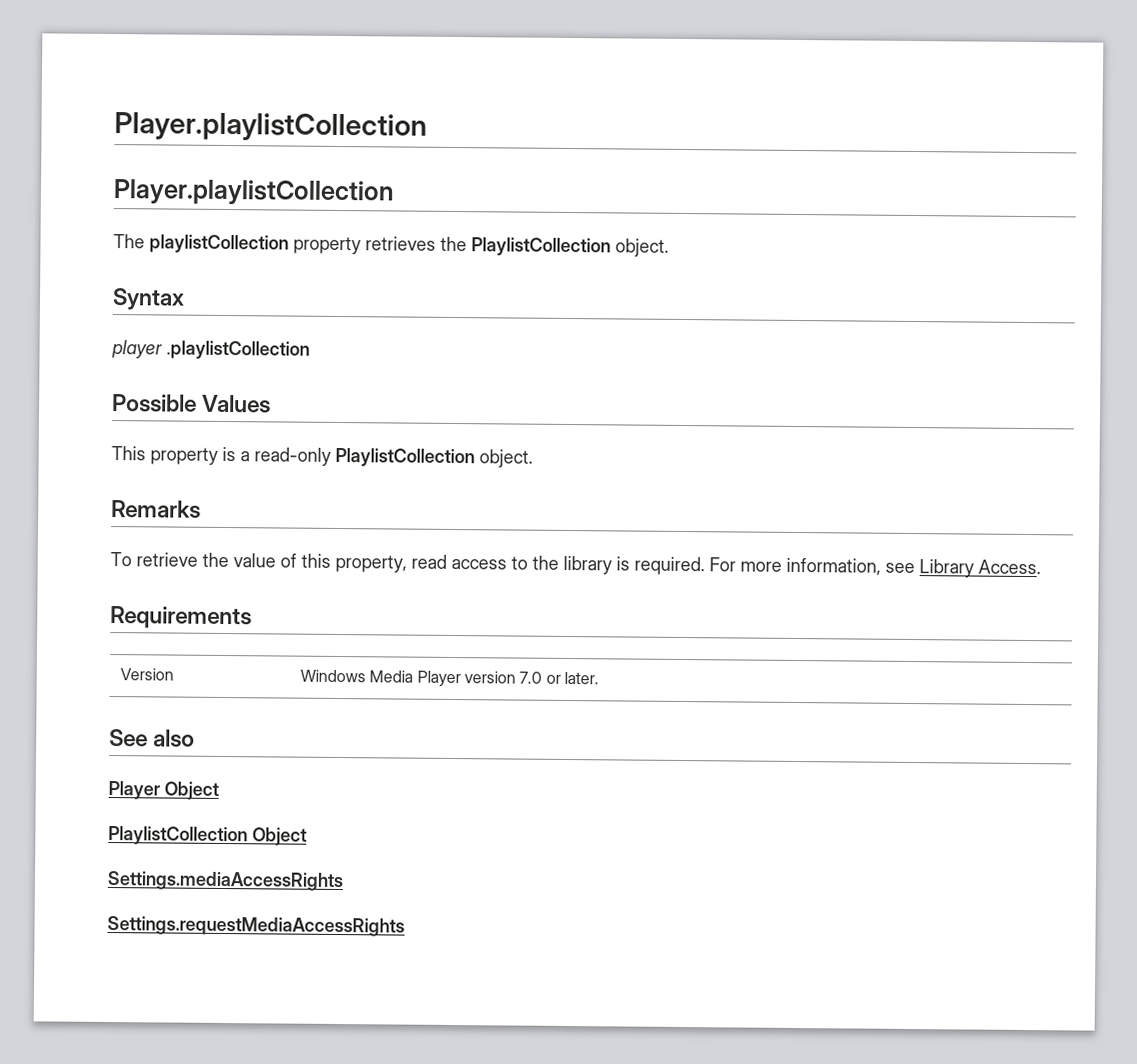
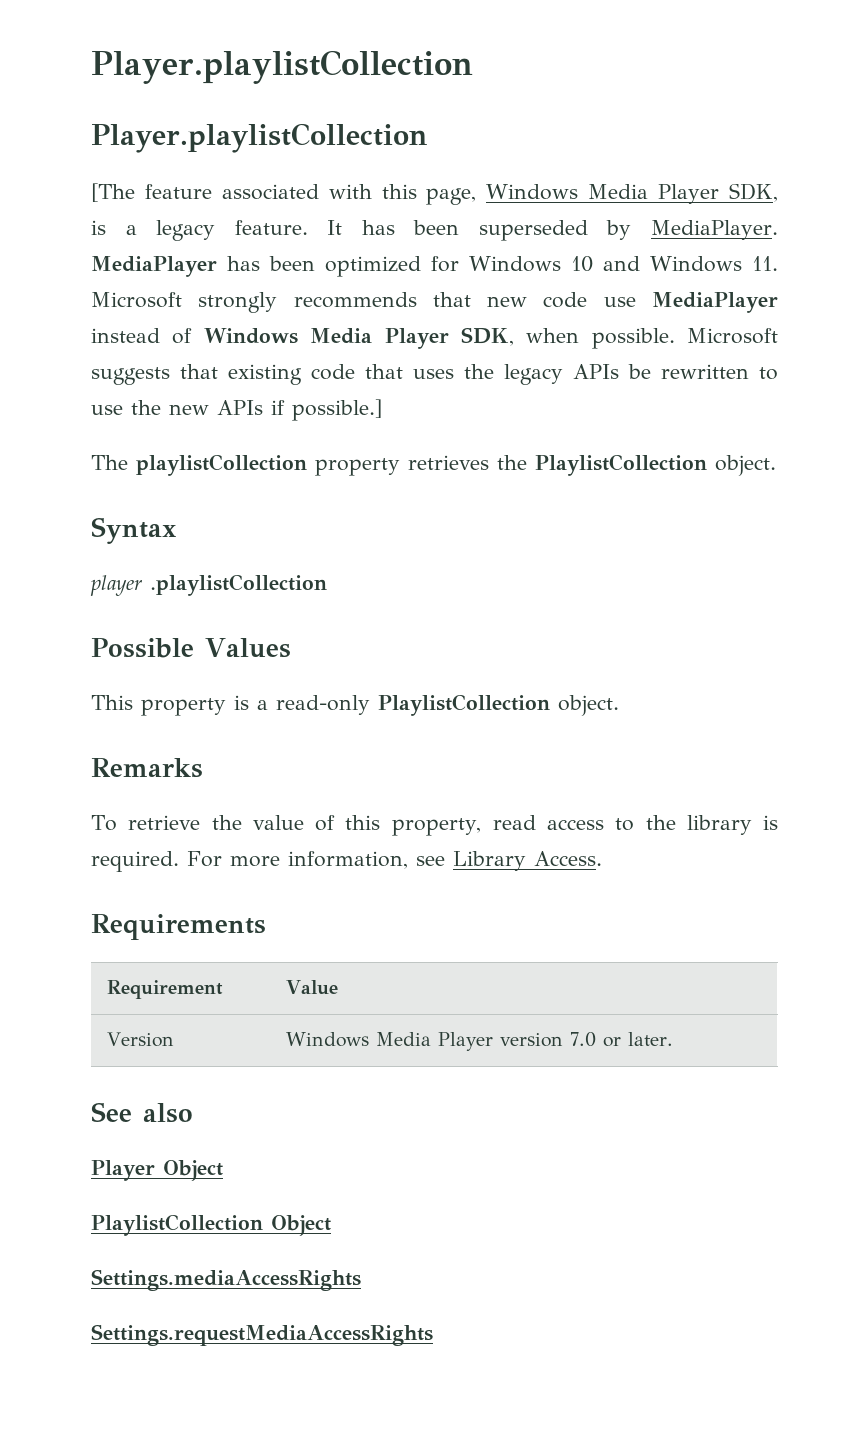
+ [The feature associated with this page, Windows Media Player SDK, is a legacy feature. It has been superseded by MediaPlayer. MediaPlayer has been optimized for Windows 10 and Windows 11. Microsoft strongly recommends that new code use MediaPlayer instead of Windows Media Player SDK, when possible. Microsoft suggests that existing code that uses the legacy APIs be rewritten to use the new APIs if possible.]
+ Requirement | Value

